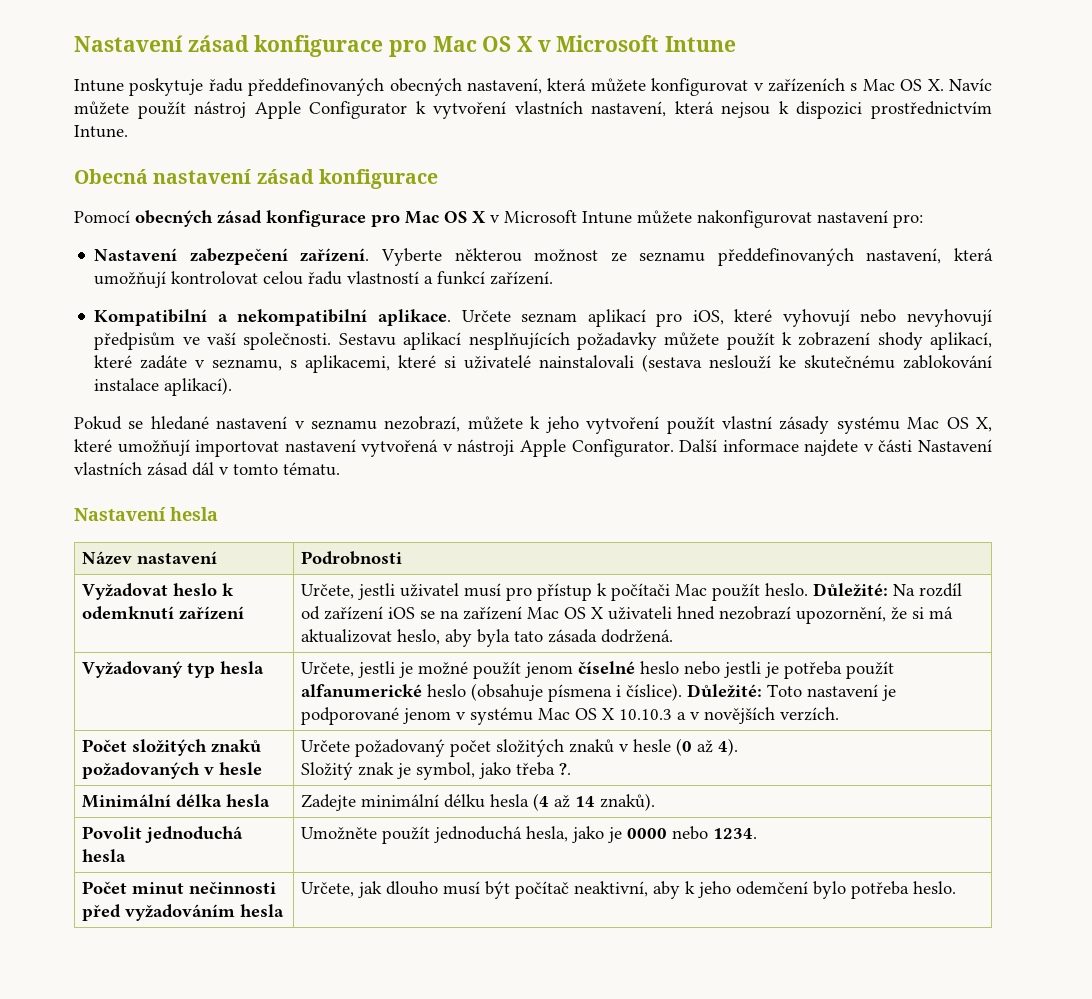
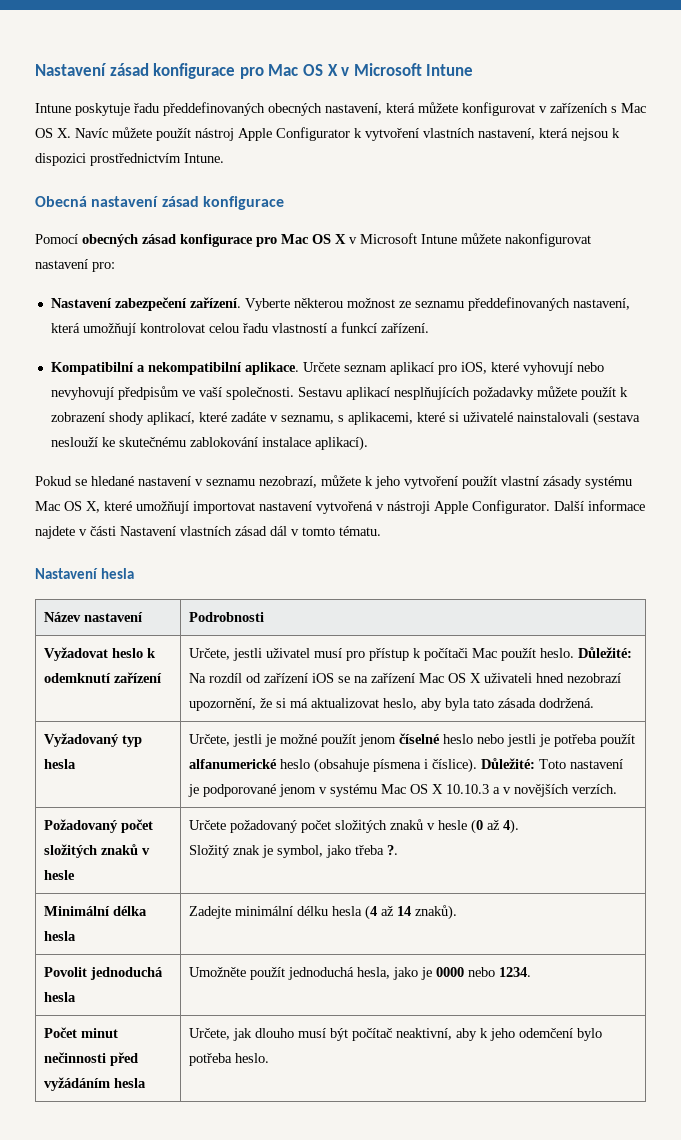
- Počet složitých znaků požadovaných v hesle | Určete požadovaný počet složitých znaků v hesle (0 až 4).
+ Požadovaný počet složitých znaků v hesle | Určete požadovaný počet složitých znaků v hesle (0 až 4).
- Počet minut nečinnosti před vyžadováním hesla | Určete, jak dlouho musí být počítač neaktivní, aby k jeho odemčení bylo potřeba heslo.
+ Počet minut nečinnosti před vyžádáním hesla | Určete, jak dlouho musí být počítač neaktivní, aby k jeho odemčení bylo potřeba heslo.

